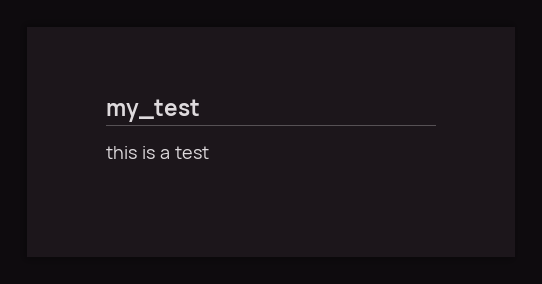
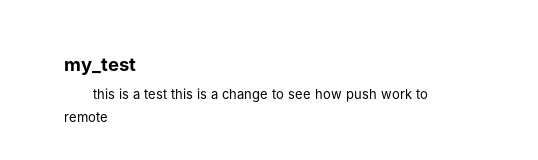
- this is a test
+ this is a test this is a change to see how push work to remote

